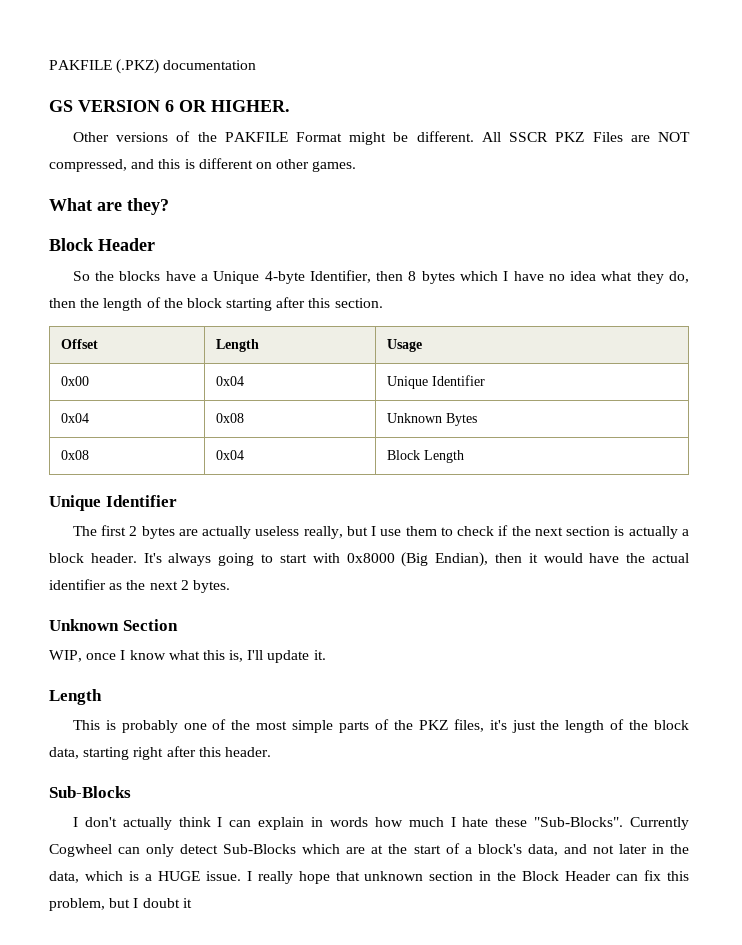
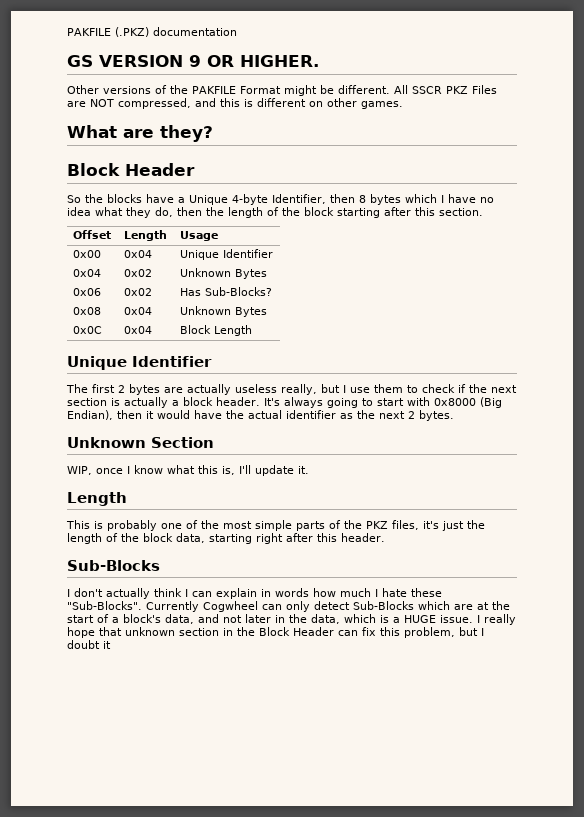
- GS VERSION 6 OR HIGHER.
+ GS VERSION 9 OR HIGHER.
- 0x04 | 0x08 | Unknown Bytes
- 0x08 | 0x04 | Block Length
+ 0x04 | 0x02 | Unknown Bytes
+ 0x06 | 0x02 | Has Sub-Blocks?
+ 0x08 | 0x04 | Unknown Bytes
+ 0x0C | 0x04 | Block Length

